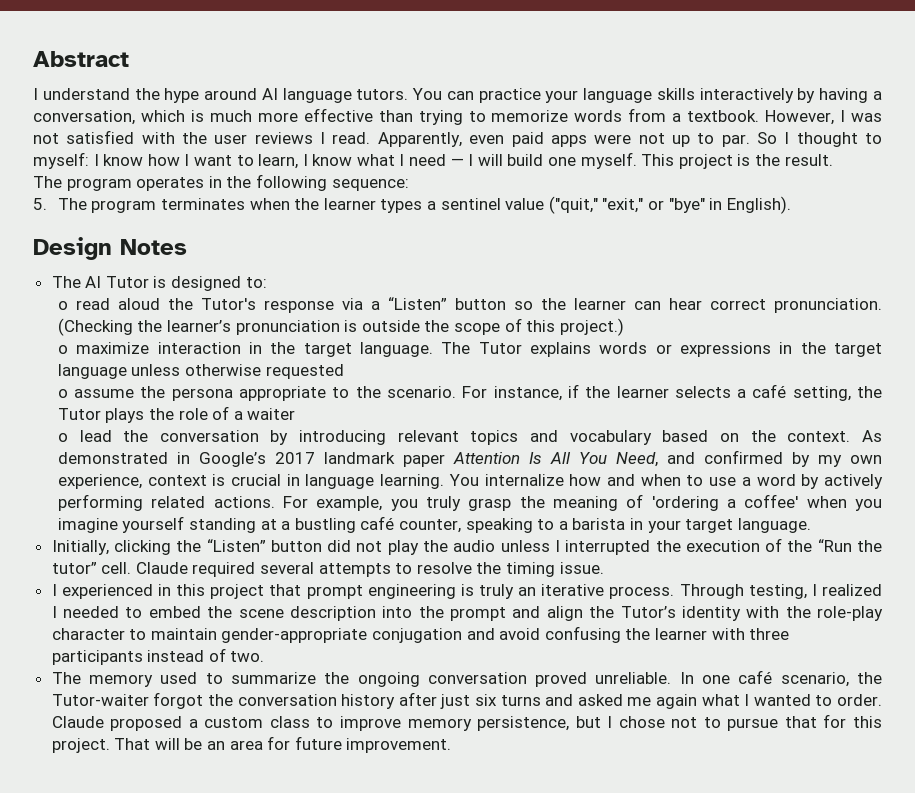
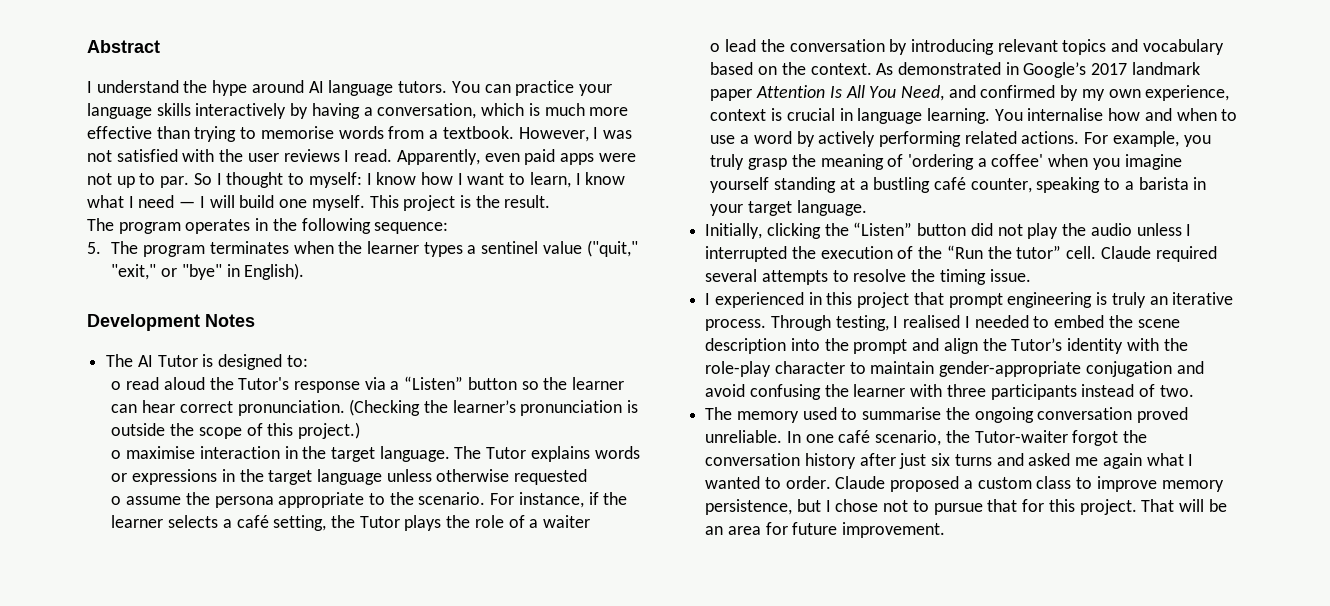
- You can practice your language skills interactively by having a conversation, which is much more effective than trying to memorize words from a textbook.
+ You can practice your language skills interactively by having a conversation, which is much more effective than trying to memorise words from a textbook.
- Design Notes
+ Development Notes
- o maximize interaction in the target language.
+ o maximise interaction in the target language.
- You internalize how and when to use a word by actively performing related actions.
+ You internalise how and when to use a word by actively performing related actions.
- Through testing, I realized I needed to embed the scene description into the prompt and align the Tutor’s identity with the role-play character to maintain gender-appropriate conjugation and avoid confusing the learner with three participants instead of two.
+ Through testing, I realised I needed to embed the scene description into the prompt and align the Tutor’s identity with the role-play character to maintain gender-appropriate conjugation and avoid confusing the learner with three participants instead of two.
- The memory used to summarize the ongoing conversation proved unreliable.
+ The memory used to summarise the ongoing conversation proved unreliable.

